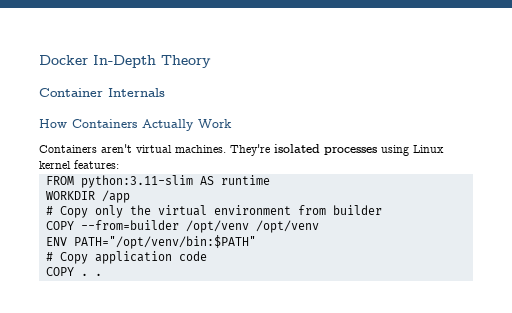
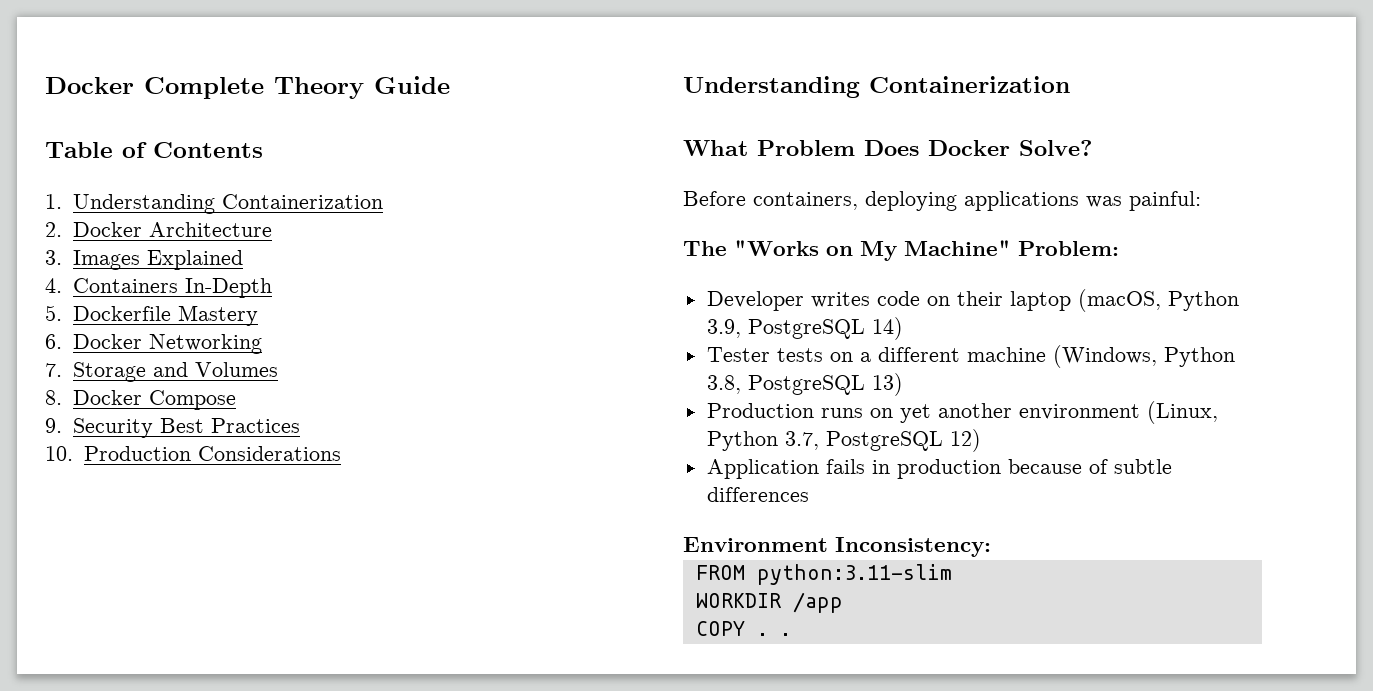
- Docker In-Depth Theory
- Container Internals
- How Containers Actually Work
- Containers aren't virtual machines. They're isolated processes using Linux kernel features:
+ Docker Complete Theory Guide
+ Table of Contents
+ 1. Understanding Containerization
+ 2. Docker Architecture
+ 3. Images Explained
+ 4. Containers In-Depth
+ 5. Dockerfile Mastery
+ 6. Docker Networking
+ 7. Storage and Volumes
+ 8. Docker Compose
+ 9. Security Best Practices
+ 10. Production Considerations
+ Understanding Containerization
+ What Problem Does Docker Solve?
+ Before containers, deploying applications was painful:
+ The "Works on My Machine" Problem:
+ Developer writes code on their laptop (macOS, Python 3.9, PostgreSQL 14)
+ Tester tests on a different machine (Windows, Python 3.8, PostgreSQL 13)
+ Production runs on yet another environment (Linux, Python 3.7, PostgreSQL 12)
+ Application fails in production because of subtle differences
+ Environment Inconsistency:
- FROM python:3.11-slim AS runtime
+ FROM python:3.11-slim
- # Copy only the virtual environment from builder
- COPY --from=builder /opt/venv /opt/venv
- ENV PATH="/opt/venv/bin:$PATH"
- # Copy application code

